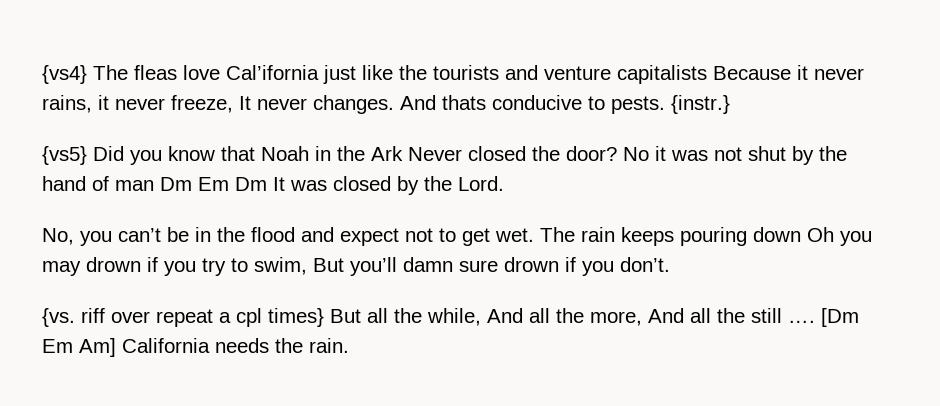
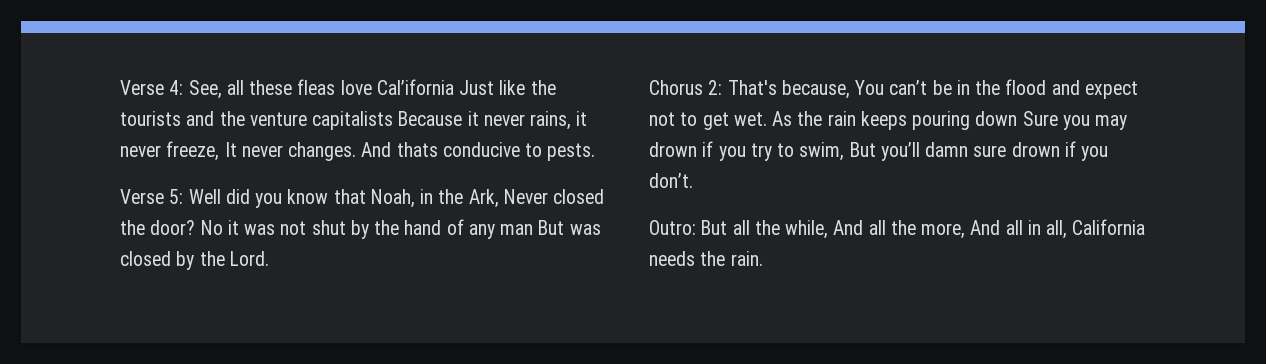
- {vs4} The fleas love Cal’ifornia just like the tourists and venture capitalists Because it never rains, it never freeze, It never changes.
+ Verse 4: See, all these fleas love Cal’ifornia Just like the tourists and the venture capitalists Because it never rains, it never freeze, It never changes.
- And thats conducive to pests. {instr.}
- {vs5} Did you know that Noah in the Ark Never closed the door?
+ And thats conducive to pests.
+ Verse 5: Well did you know that Noah, in the Ark, Never closed the door?
- No it was not shut by the hand of man Dm Em Dm It was closed by the Lord.
+ No it was not shut by the hand of any man But was closed by the Lord.
- No, you can’t be in the flood and expect not to get wet.
+ Chorus 2: That's because, You can’t be in the flood and expect not to get wet.
- The rain keeps pouring down Oh you may drown if you try to swim, But you’ll damn sure drown if you don’t.
+ As the rain keeps pouring down Sure you may drown if you try to swim, But you’ll damn sure drown if you don’t.
- {vs. riff over repeat a cpl times} But all the while, And all the more, And all the still …. [Dm Em Am] California needs the rain.
+ Outro: But all the while, And all the more, And all in all, California needs the rain.

